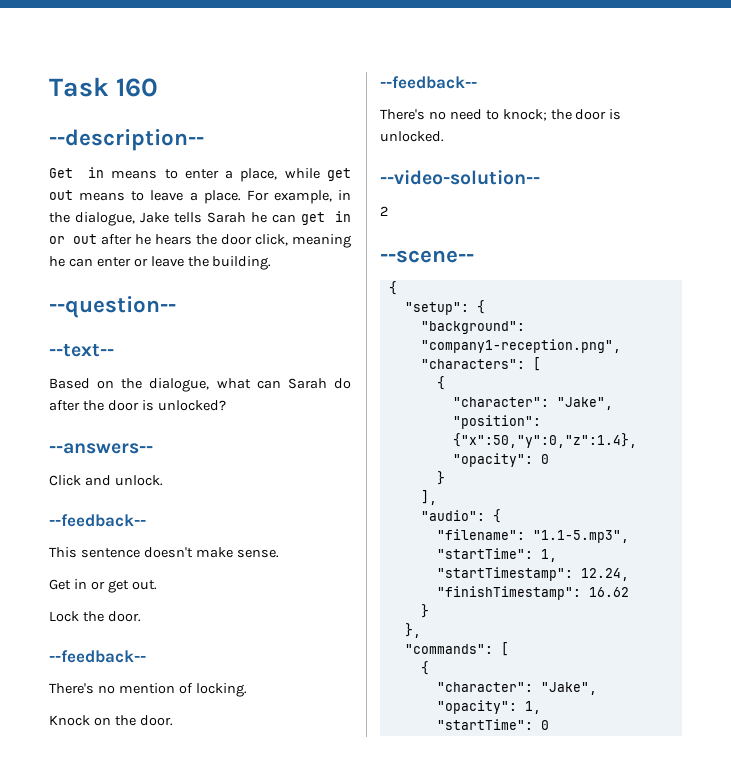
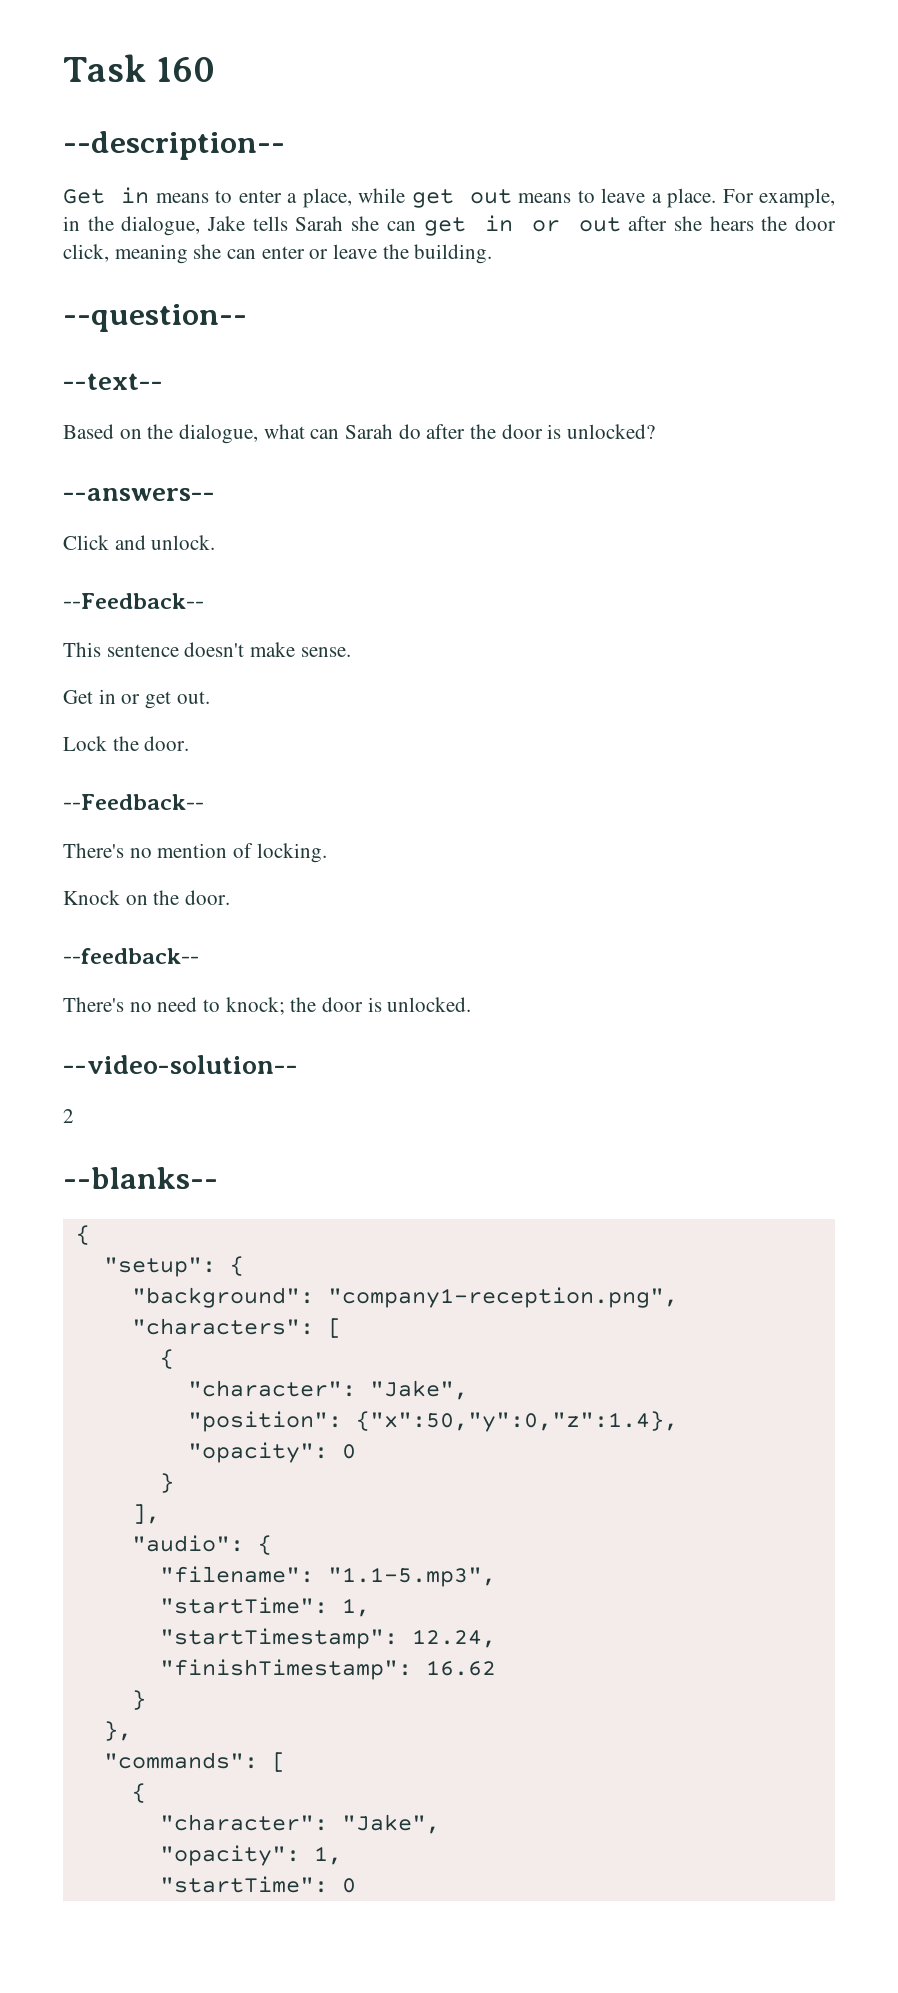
- For example, in the dialogue, Jake tells Sarah he can get in or out after he hears the door click, meaning he can enter or leave the building.
+ For example, in the dialogue, Jake tells Sarah she can get in or out after she hears the door click, meaning she can enter or leave the building.
  Click and unlock.
- --feedback--
+ --Feedback--
  Lock the door.
- --feedback--
+ --Feedback--
- --scene--
+ --blanks--

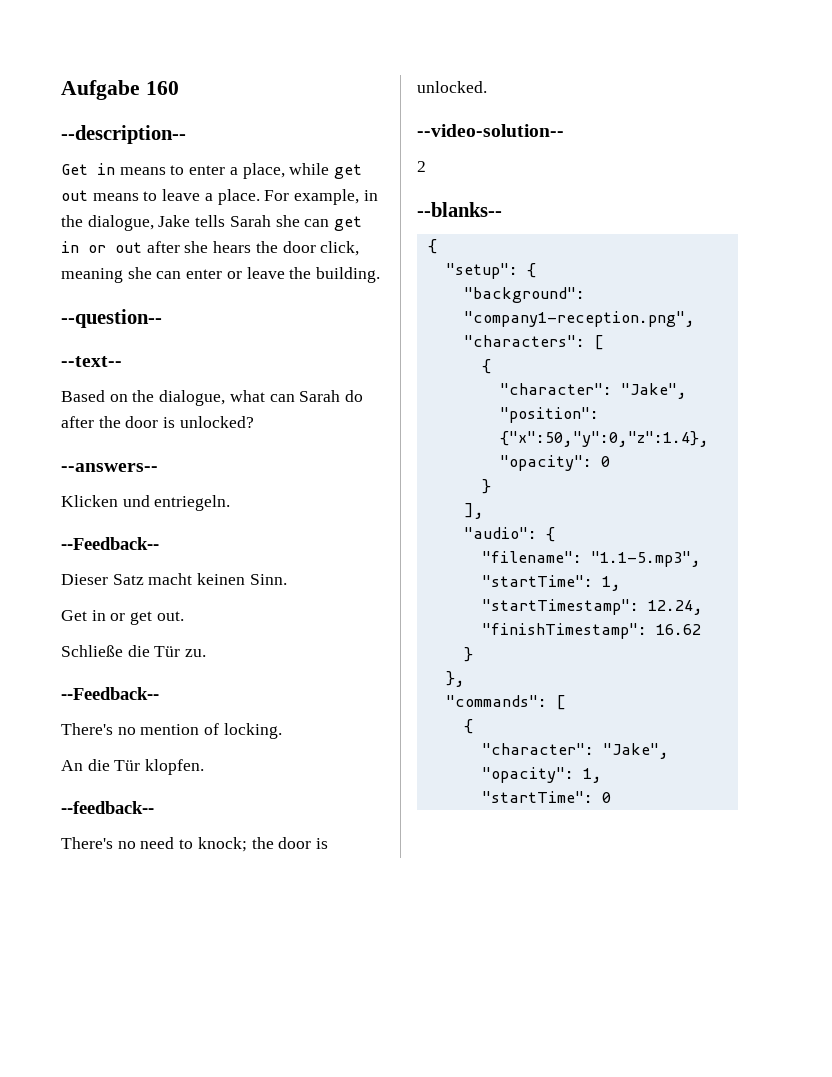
- Task 160
+ Aufgabe 160
- Click and unlock.
+ Klicken und entriegeln.
  --Feedback--
- This sentence doesn't make sense.
+ Dieser Satz macht keinen Sinn.
- Lock the door.
+ Schließe die Tür zu.
- Knock on the door.
+ An die Tür klopfen.

